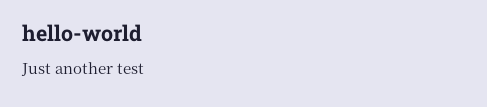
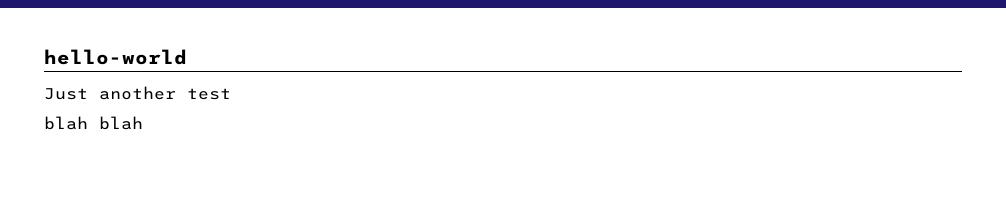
+ blah blah

